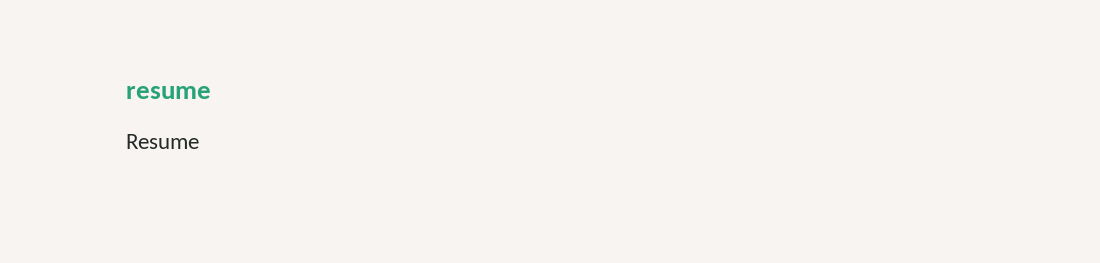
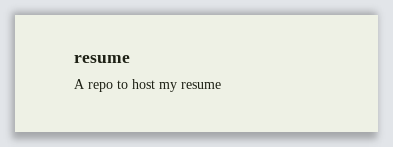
- Resume
+ A repo to host my resume

